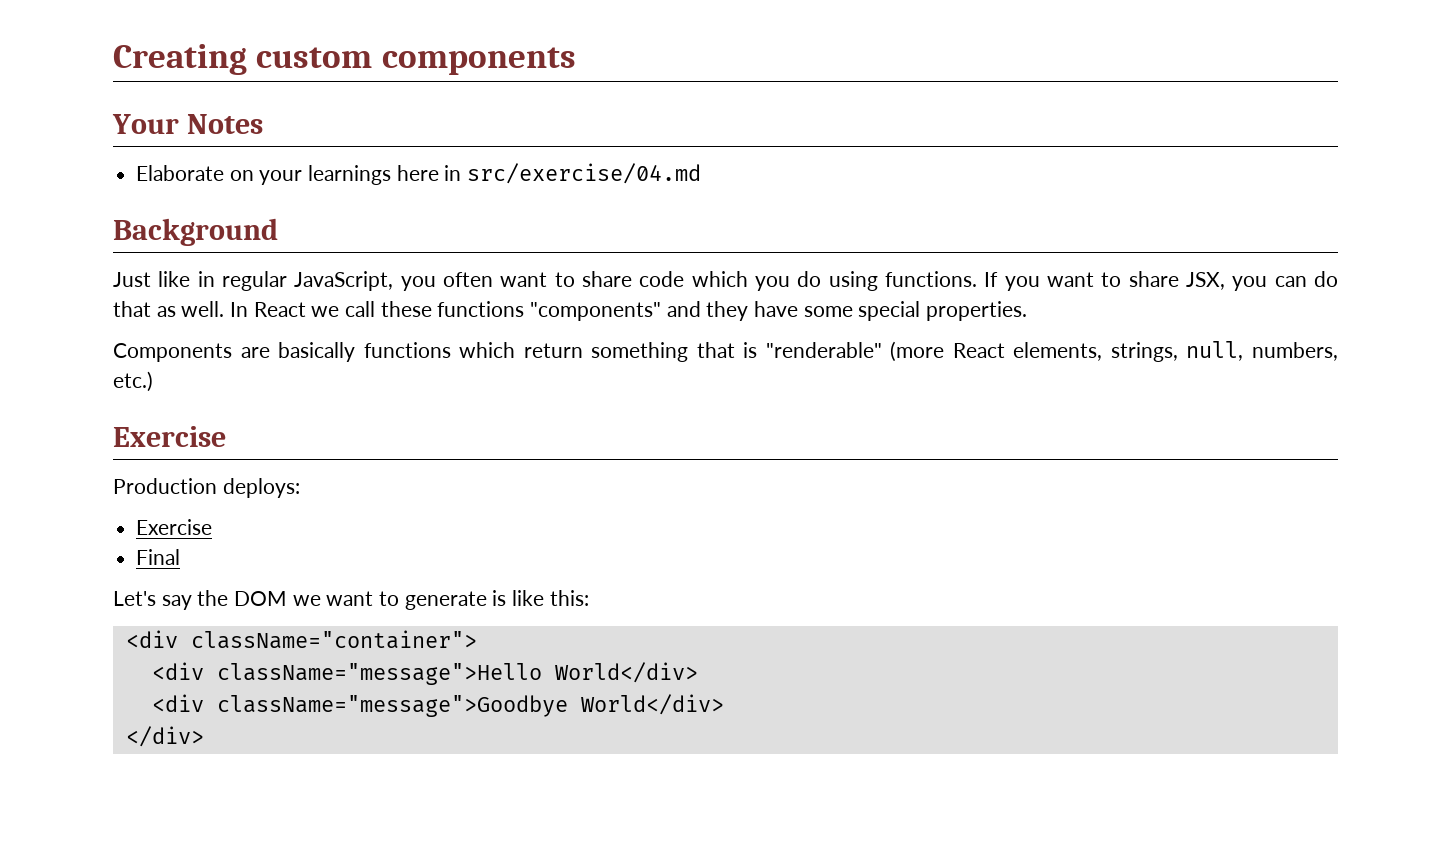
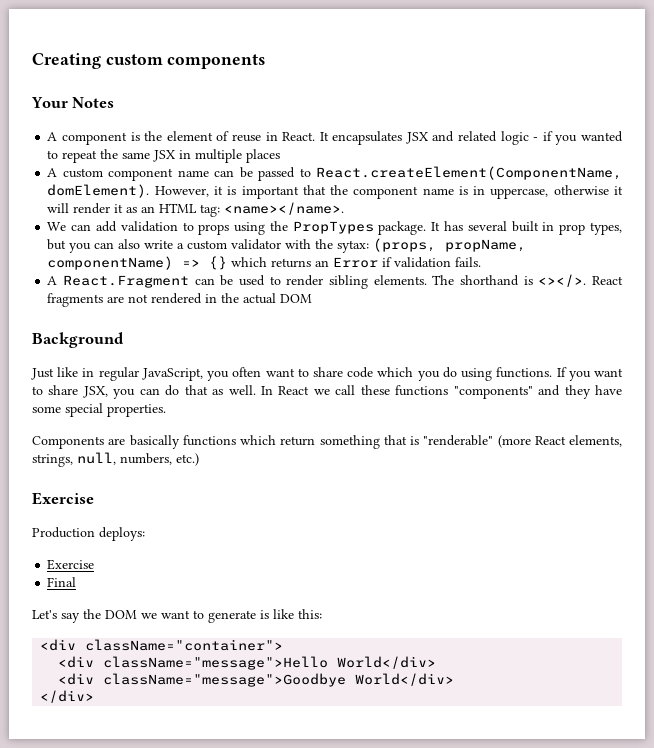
- Elaborate on your learnings here in src/exercise/04.md
+ A component is the element of reuse in React. It encapsulates JSX and related logic - if you wanted to repeat the same JSX in multiple places
+ A custom component name can be passed to React.createElement(ComponentName, domElement). However, it is important that the component name is in uppercase, otherwise it will render it as an HTML tag: <name></name>.
+ We can add validation to props using the PropTypes package. It has several built in prop types, but you can also write a custom validator with the sytax: (props, propName, componentName) => {} which returns an Error if validation fails.
+ A React.Fragment can be used to render sibling elements. The shorthand is <></>. React fragments are not rendered in the actual DOM

